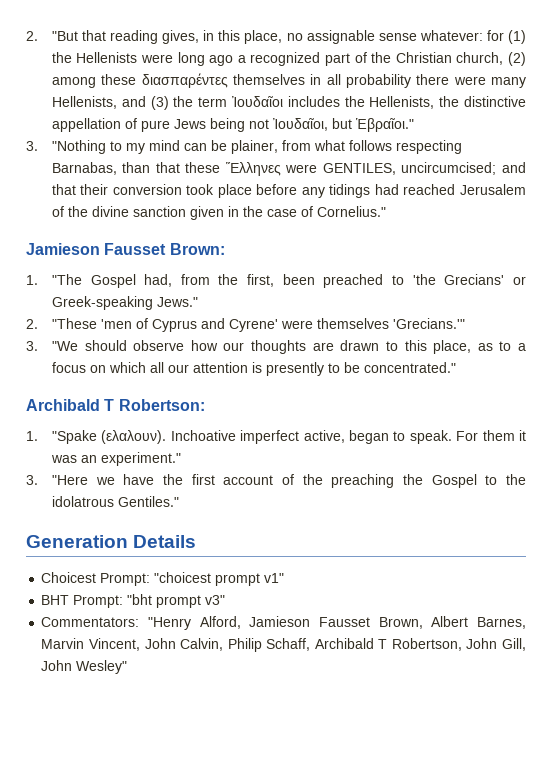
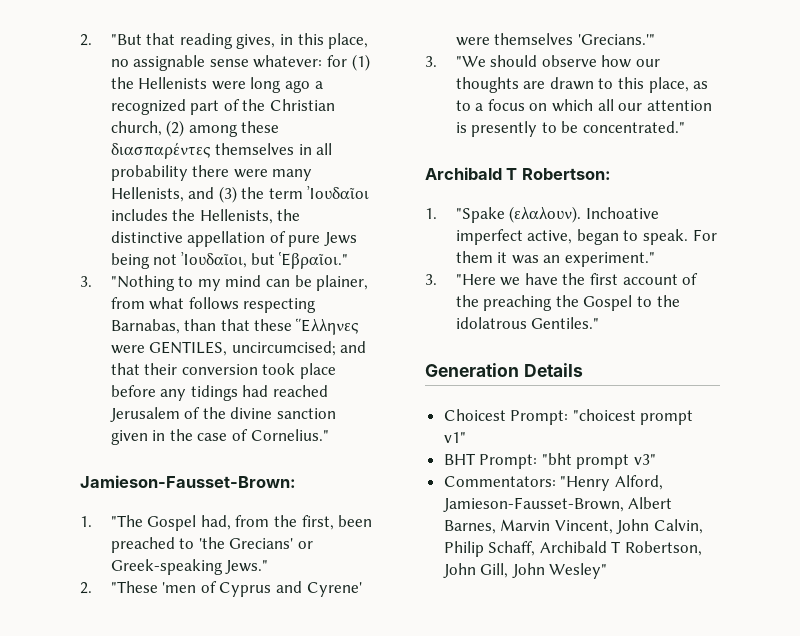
- Jamieson Fausset Brown:
+ Jamieson-Fausset-Brown:
- Commentators: "Henry Alford, Jamieson Fausset Brown, Albert Barnes, Marvin Vincent, John Calvin, Philip Schaff, Archibald T Robertson, John Gill, John Wesley"
+ Commentators: "Henry Alford, Jamieson-Fausset-Brown, Albert Barnes, Marvin Vincent, John Calvin, Philip Schaff, Archibald T Robertson, John Gill, John Wesley"

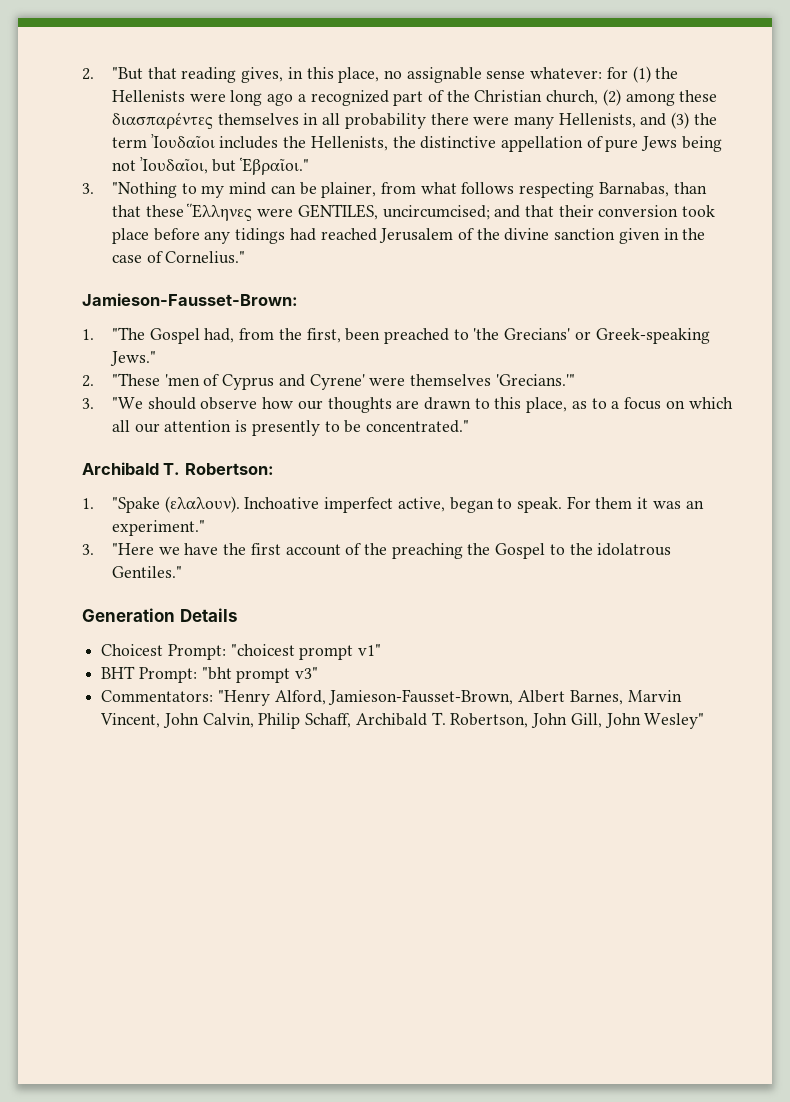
- Archibald T Robertson:
+ Archibald T. Robertson:
- Commentators: "Henry Alford, Jamieson-Fausset-Brown, Albert Barnes, Marvin Vincent, John Calvin, Philip Schaff, Archibald T Robertson, John Gill, John Wesley"
+ Commentators: "Henry Alford, Jamieson-Fausset-Brown, Albert Barnes, Marvin Vincent, John Calvin, Philip Schaff, Archibald T. Robertson, John Gill, John Wesley"

